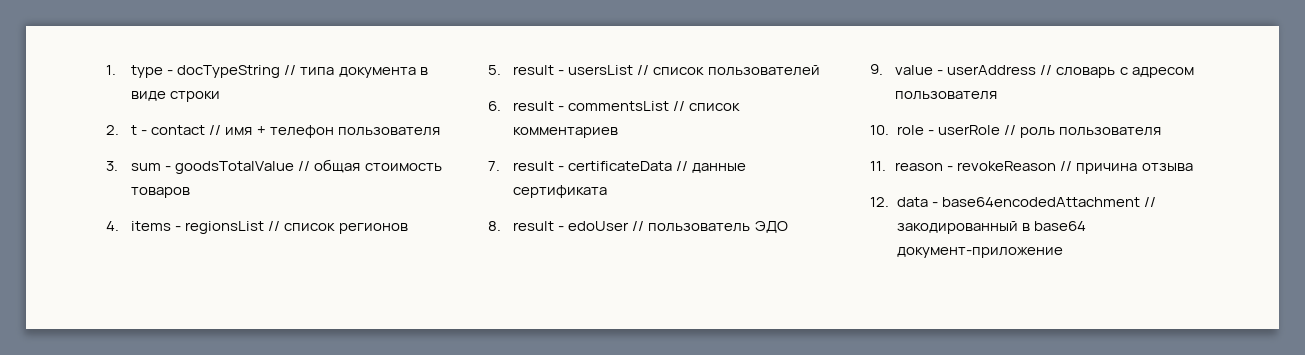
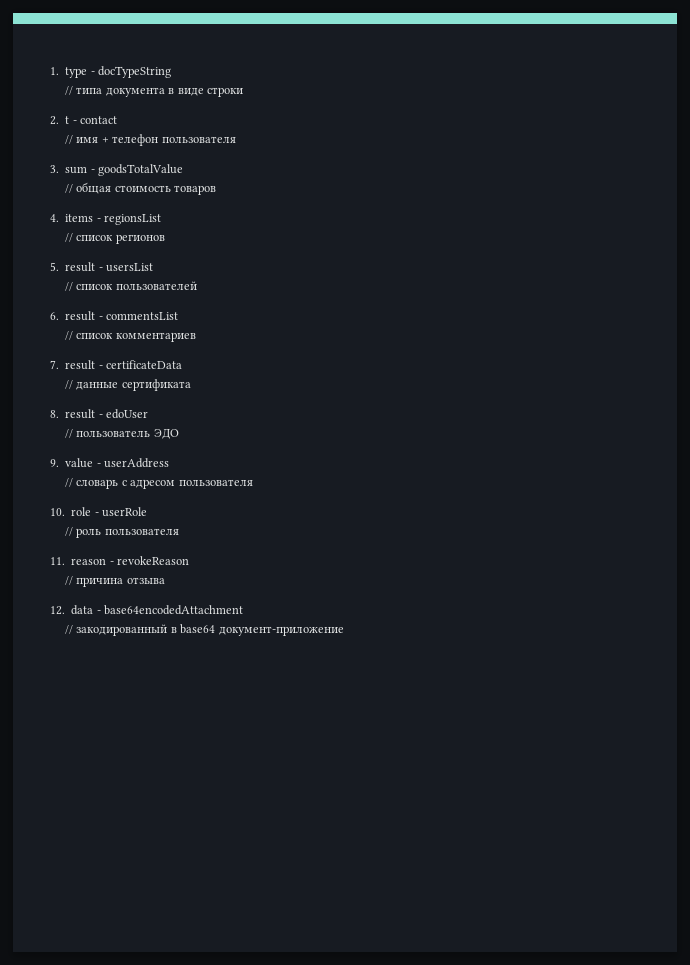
- 1. type - docTypeString // типа документа в виде строки
+ 1. type - docTypeString
+ // типа документа в виде строки
- 2. t - contact // имя + телефон пользователя
+ 2. t - contact
+ // имя + телефон пользователя
- 3. sum - goodsTotalValue // общая стоимость товаров
+ 3. sum - goodsTotalValue
+ // общая стоимость товаров
- 4. items - regionsList // список регионов
+ 4. items - regionsList
+ // список регионов
- 5. result - usersList // список пользователей
+ 5. result - usersList
+ // список пользователей
- 6. result - commentsList // список комментариев
+ 6. result - commentsList
+ // список комментариев
- 7. result - certificateData // данные сертификата
+ 7. result - certificateData
+ // данные сертификата
- 8. result - edoUser // пользователь ЭДО
+ 8. result - edoUser
+ // пользователь ЭДО
- 9. value - userAddress // словарь с адресом пользователя
+ 9. value - userAddress
+ // словарь с адресом пользователя
- 10. role - userRole // роль пользователя
+ 10. role - userRole
+ // роль пользователя
- 11. reason - revokeReason // причина отзыва
+ 11. reason - revokeReason
+ // причина отзыва
- 12. data - base64encodedAttachment // закодированный в base64 документ-приложение
+ 12. data - base64encodedAttachment
+ // закодированный в base64 документ-приложение

